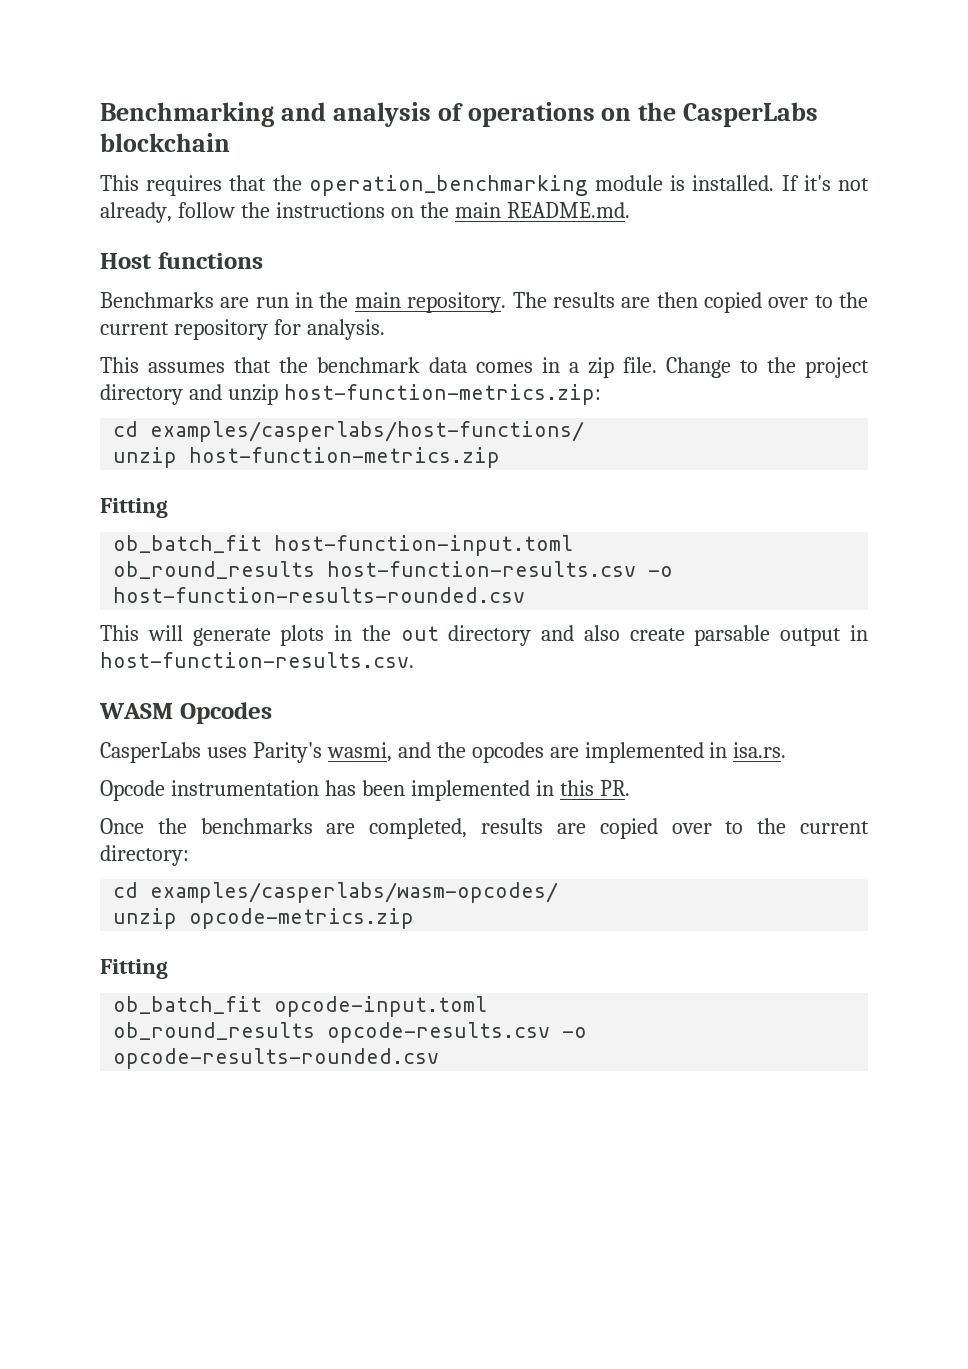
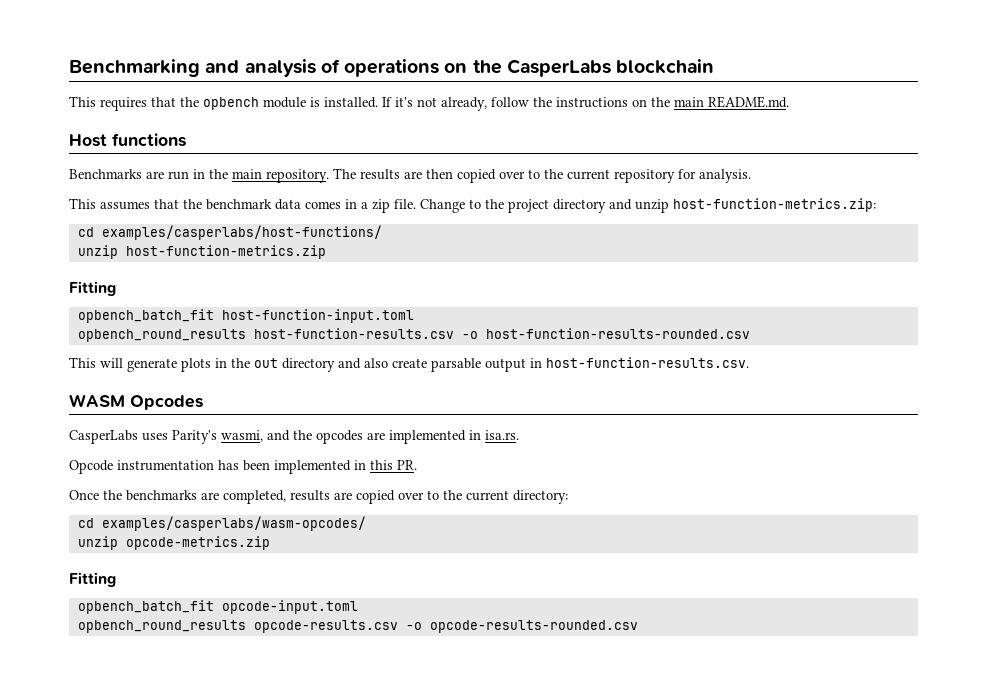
- This requires that the operation_benchmarking module is installed.
+ This requires that the opbench module is installed.
- ob_batch_fit host-function-input.toml
+ opbench_batch_fit host-function-input.toml
- ob_round_results host-function-results.csv -o host-function-results-rounded.csv
+ opbench_round_results host-function-results.csv -o host-function-results-rounded.csv
- ob_batch_fit opcode-input.toml
+ opbench_batch_fit opcode-input.toml
- ob_round_results opcode-results.csv -o opcode-results-rounded.csv
+ opbench_round_results opcode-results.csv -o opcode-results-rounded.csv

